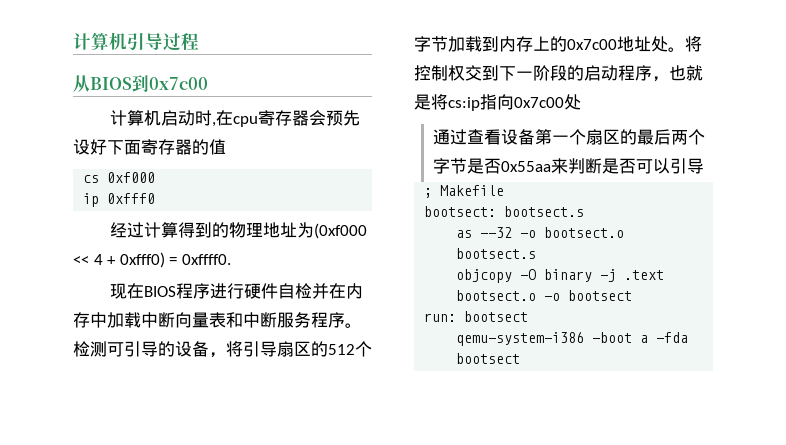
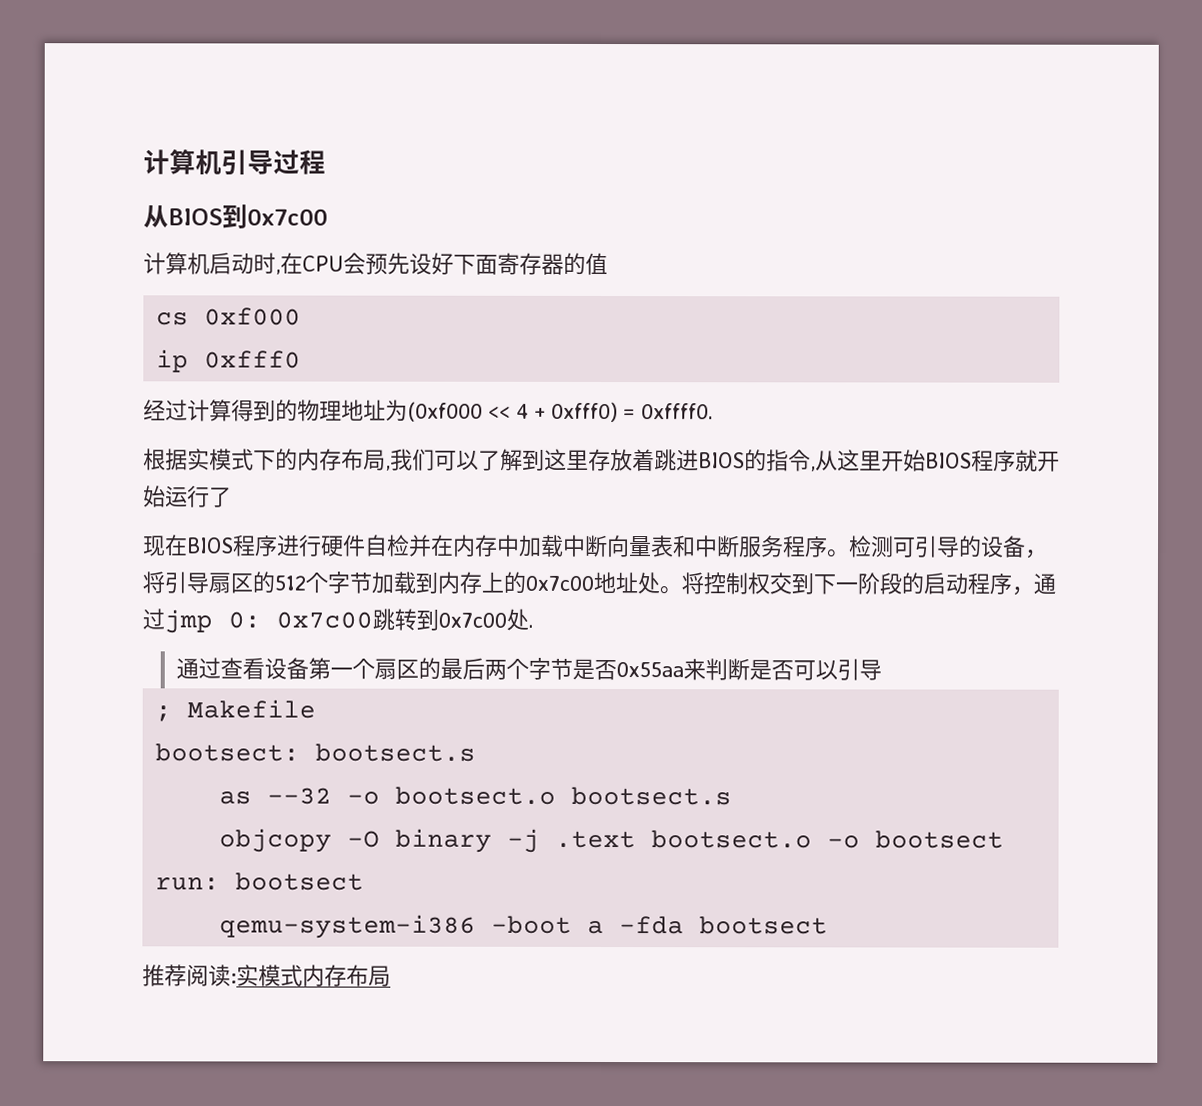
- 计算机启动时,在cpu寄存器会预先设好下面寄存器的值
+ 计算机启动时,在CPU会预先设好下面寄存器的值
+ 根据实模式下的内存布局,我们可以了解到这里存放着跳进BIOS的指令,从这里开始BIOS程序就开始运行了
- 将控制权交到下一阶段的启动程序，也就是将cs:ip指向0x7c00处
+ 将控制权交到下一阶段的启动程序，通过jmp 0: 0x7c00跳转到0x7c00处.
+ 推荐阅读:实模式内存布局

